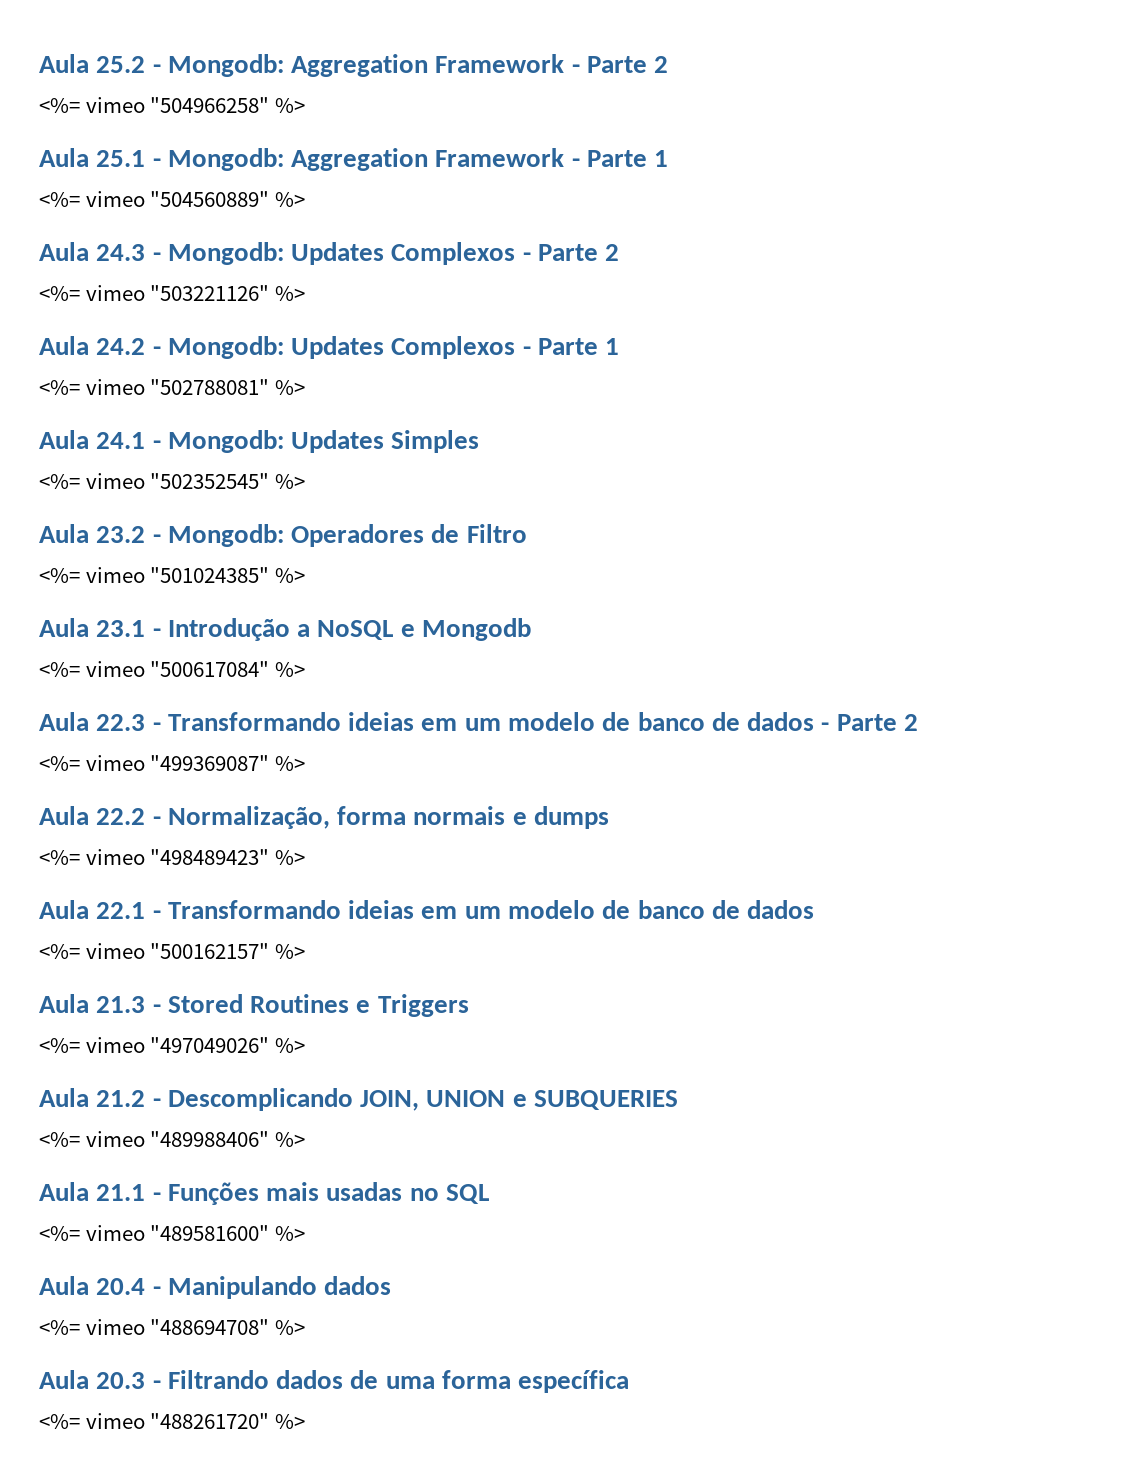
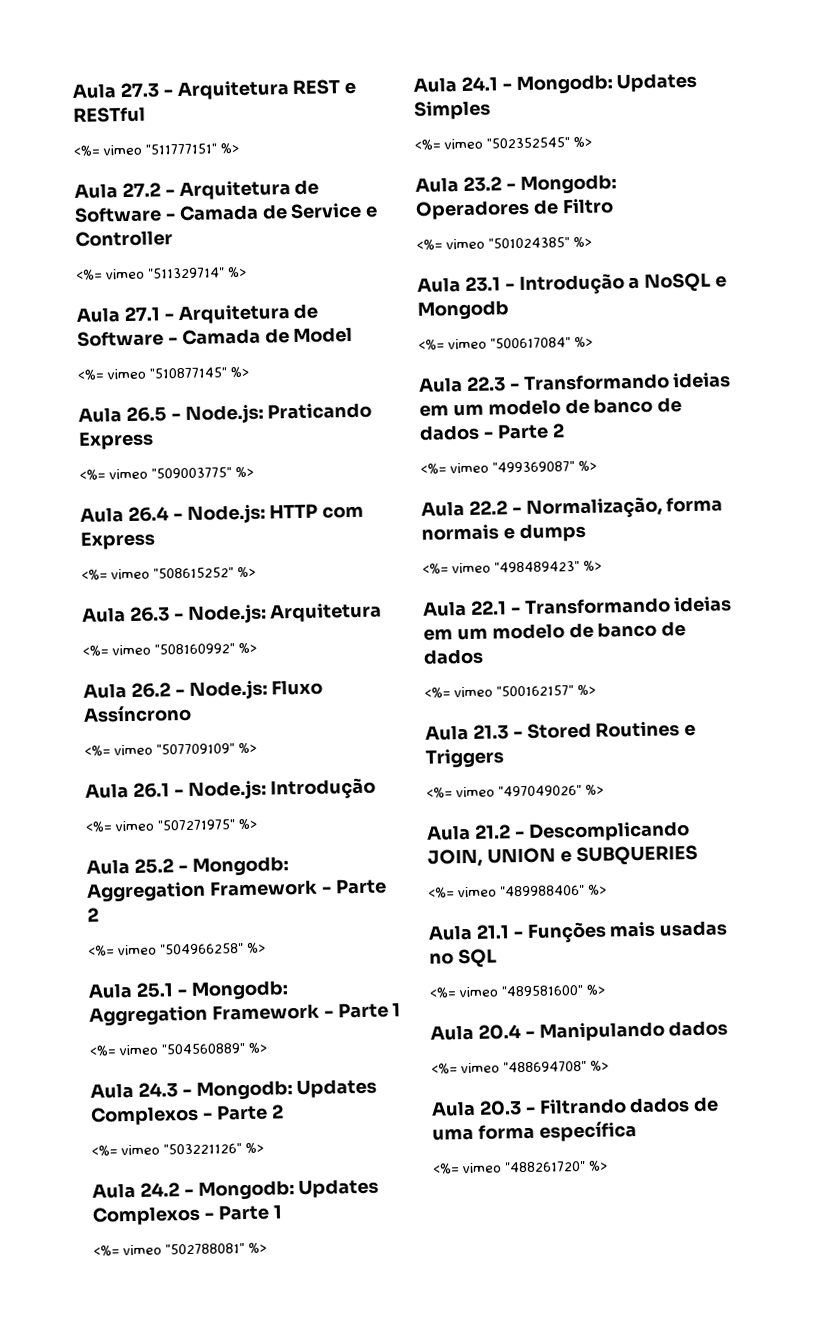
+ Aula 27.3 - Arquitetura REST e RESTful
+ <%= vimeo "511777151" %>
+ Aula 27.2 - Arquitetura de Software - Camada de Service e Controller
+ <%= vimeo "511329714" %>
+ Aula 27.1 - Arquitetura de Software - Camada de Model
+ <%= vimeo "510877145" %>
+ Aula 26.5 - Node.js: Praticando Express
+ <%= vimeo "509003775" %>
+ Aula 26.4 - Node.js: HTTP com Express
+ <%= vimeo "508615252" %>
+ Aula 26.3 - Node.js: Arquitetura
+ <%= vimeo "508160992" %>
+ Aula 26.2 - Node.js: Fluxo Assíncrono
+ <%= vimeo "507709109" %>
+ Aula 26.1 - Node.js: Introdução
+ <%= vimeo "507271975" %>

